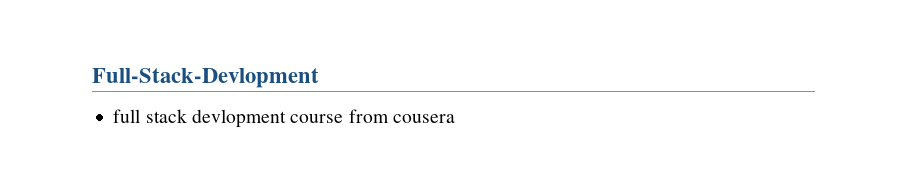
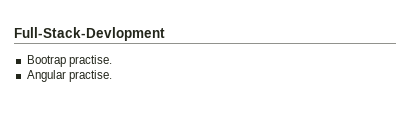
- full stack devlopment course from cousera
+ Bootrap practise.
+ Angular practise.

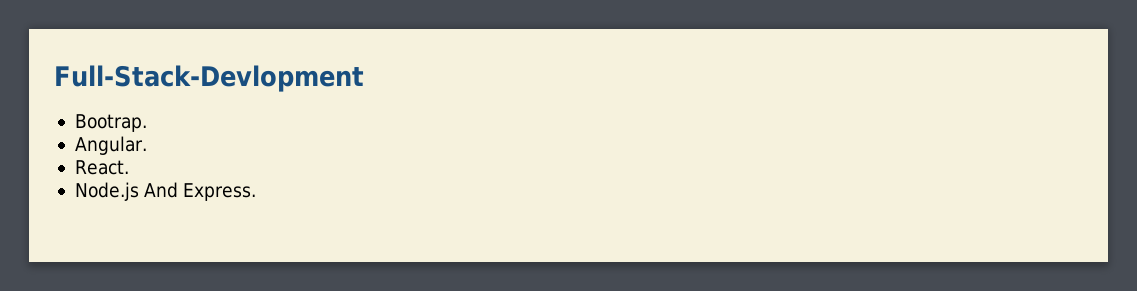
- Bootrap practise.
- Angular practise.
+ Bootrap.
+ Angular.
+ React.
+ Node.js And Express.

